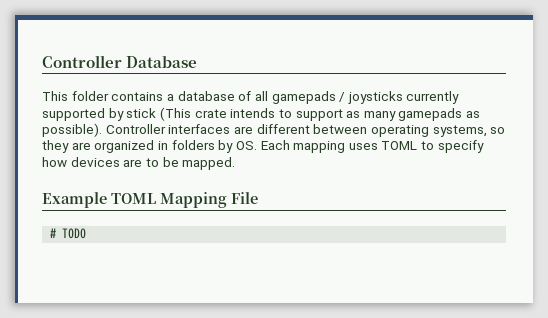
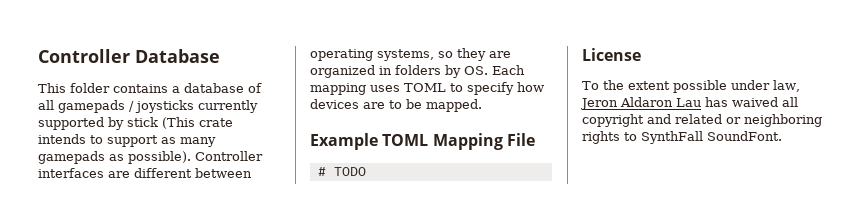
+ License
+ To the extent possible under law, Jeron Aldaron Lau has waived all copyright and related or neighboring rights to SynthFall SoundFont.

